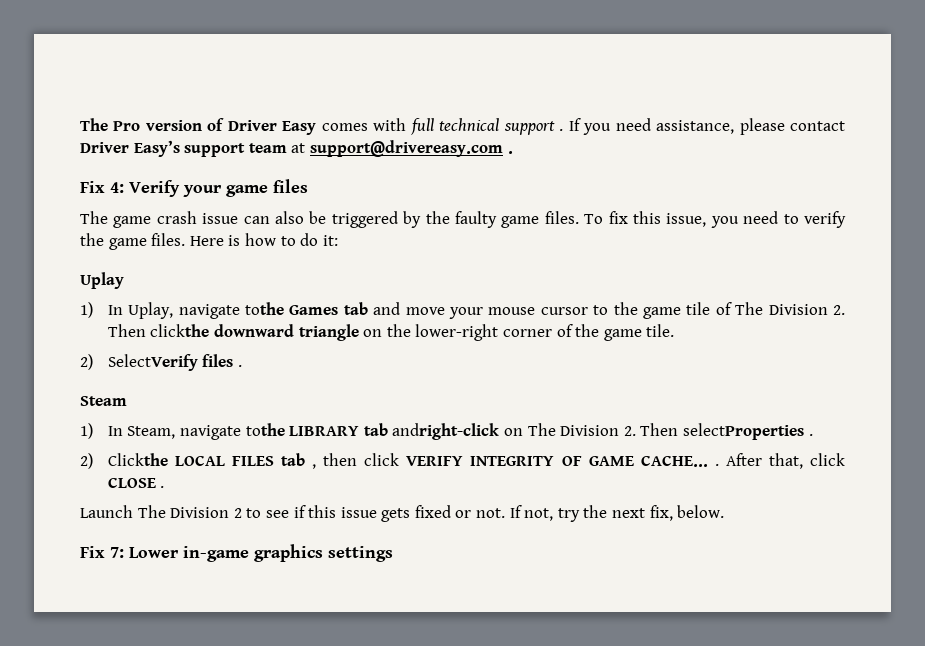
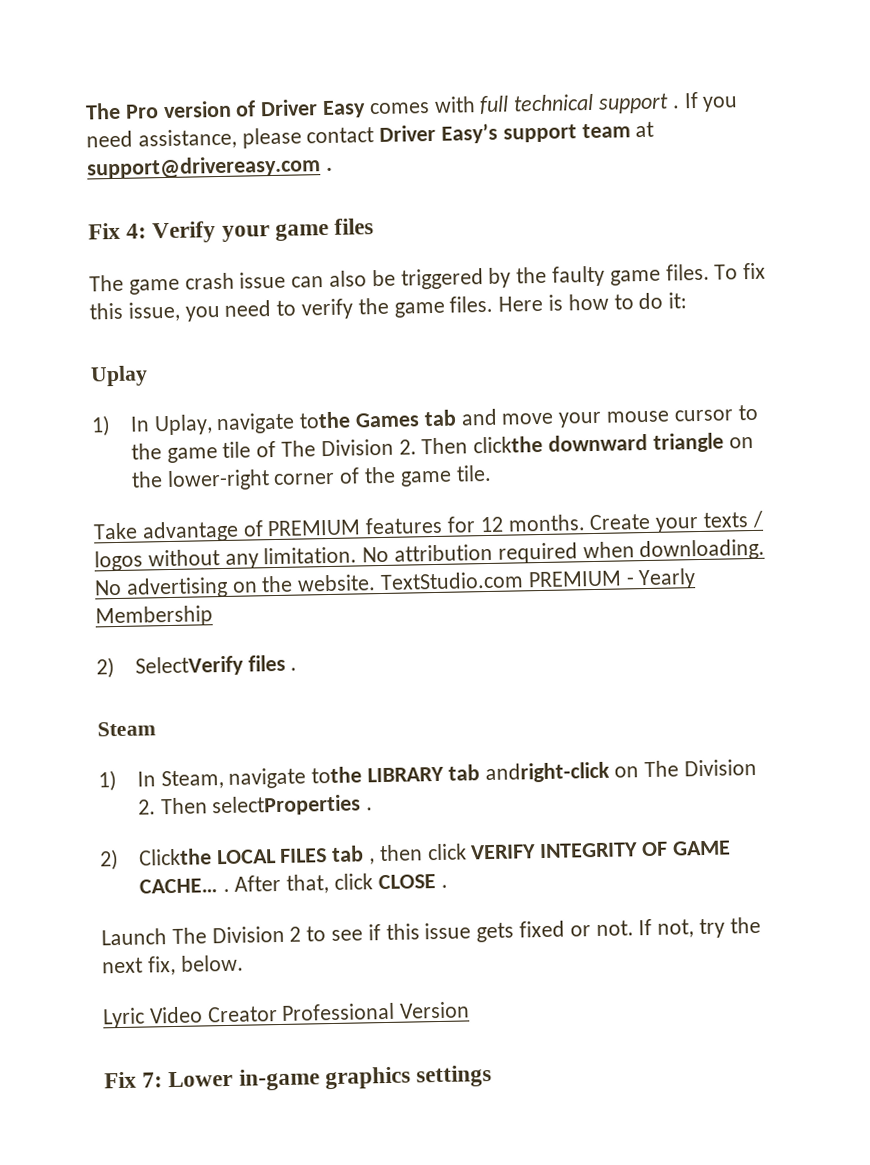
+ Take advantage of PREMIUM features for 12 months. Create your texts / logos without any limitation. No attribution required when downloading. No advertising on the website. TextStudio.com PREMIUM - Yearly Membership
+ Lyric Video Creator Professional Version

